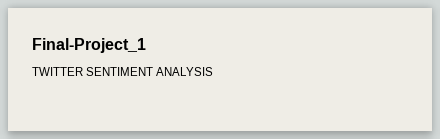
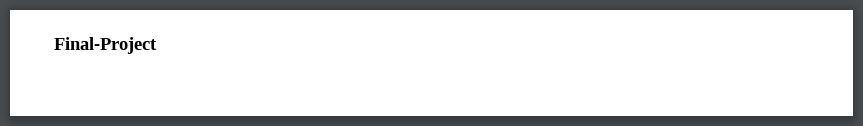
- Final-Project_1
- TWITTER SENTIMENT ANALYSIS
+ Final-Project

